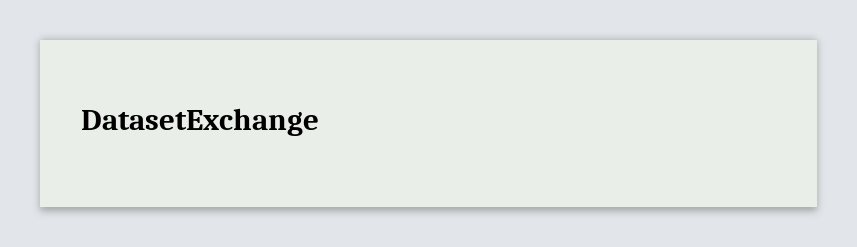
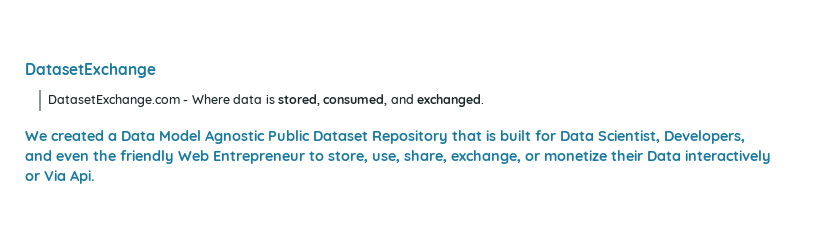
+ DatasetExchange.com - Where data is stored, consumed, and exchanged.
+ We created a Data Model Agnostic Public Dataset Repository that is built for Data Scientist, Developers, and even the friendly Web Entrepreneur to store, use, share, exchange, or monetize their Data interactively or Via Api.

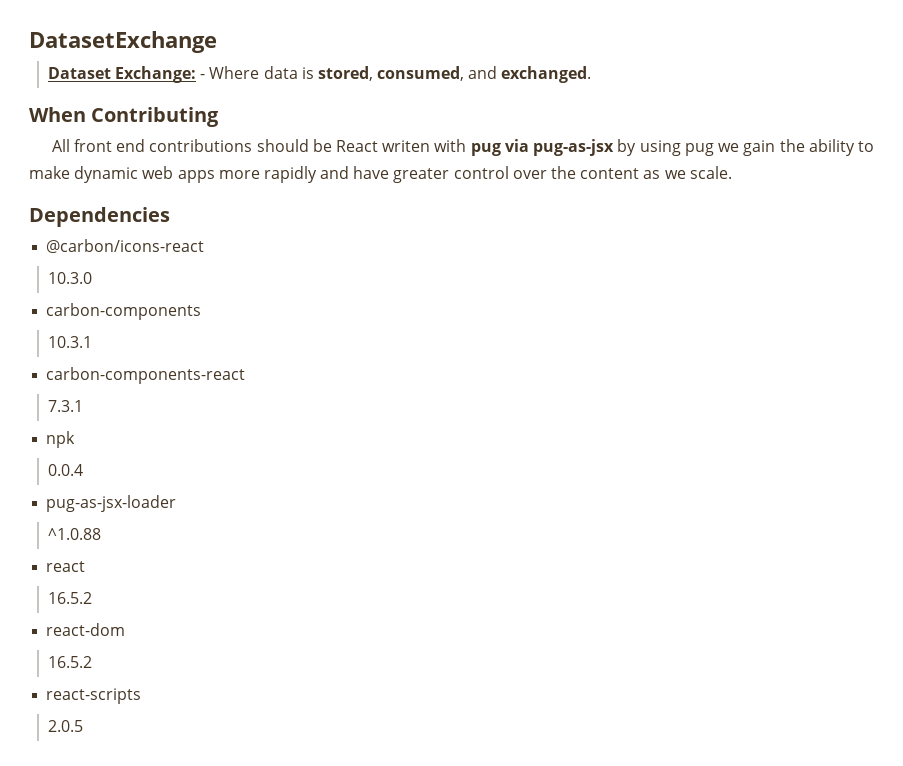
- DatasetExchange.com - Where data is stored, consumed, and exchanged.
+ Dataset Exchange: - Where data is stored, consumed, and exchanged.
- We created a Data Model Agnostic Public Dataset Repository that is built for Data Scientist, Developers, and even the friendly Web Entrepreneur to store, use, share, exchange, or monetize their Data interactively or Via Api.
+ When Contributing
+ All front end contributions should be React writen with pug via pug-as-jsx by using pug we gain the ability to make dynamic web apps more rapidly and have greater control over the content as we scale.
+ Dependencies
+ @carbon/icons-react
+ 10.3.0
+ carbon-components
+ 10.3.1
+ carbon-components-react
+ 7.3.1
+ npk
+ 0.0.4
+ pug-as-jsx-loader
+ ^1.0.88
+ react
+ 16.5.2
+ react-dom
+ 16.5.2
+ react-scripts
+ 2.0.5

